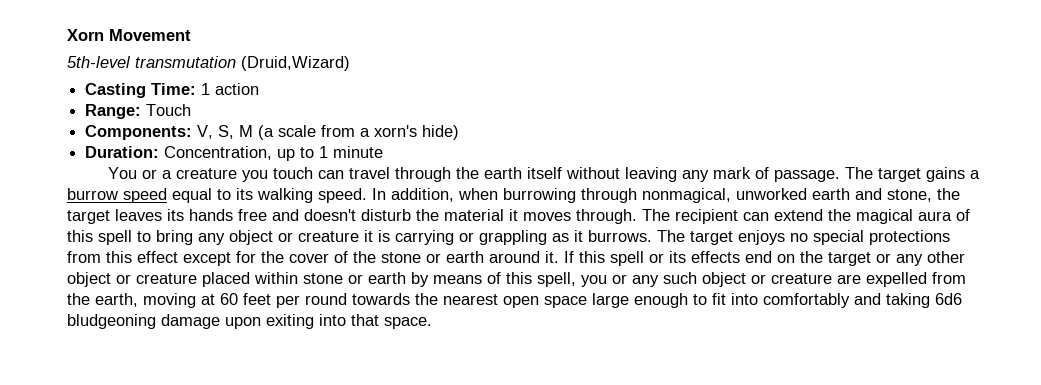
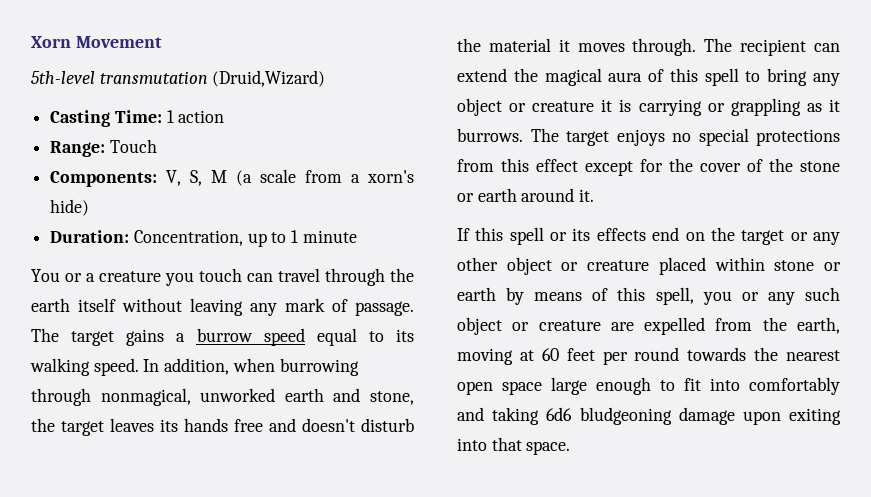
- The target enjoys no special protections from this effect except for the cover of the stone or earth around it. If this spell or its effects end on the target or any other object or creature placed within stone or earth by means of this spell, you or any such object or creature are expelled from the earth, moving at 60 feet per round towards the nearest open space large enough to fit into comfortably and taking 6d6 bludgeoning damage upon exiting into that space.
+ The target enjoys no special protections from this effect except for the cover of the stone or earth around it.
+ If this spell or its effects end on the target or any other object or creature placed within stone or earth by means of this spell, you or any such object or creature are expelled from the earth, moving at 60 feet per round towards the nearest open space large enough to fit into comfortably and taking 6d6 bludgeoning damage upon exiting into that space.

